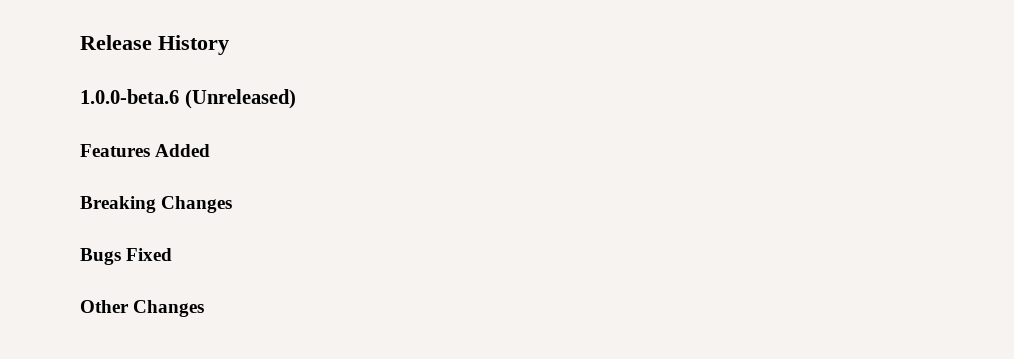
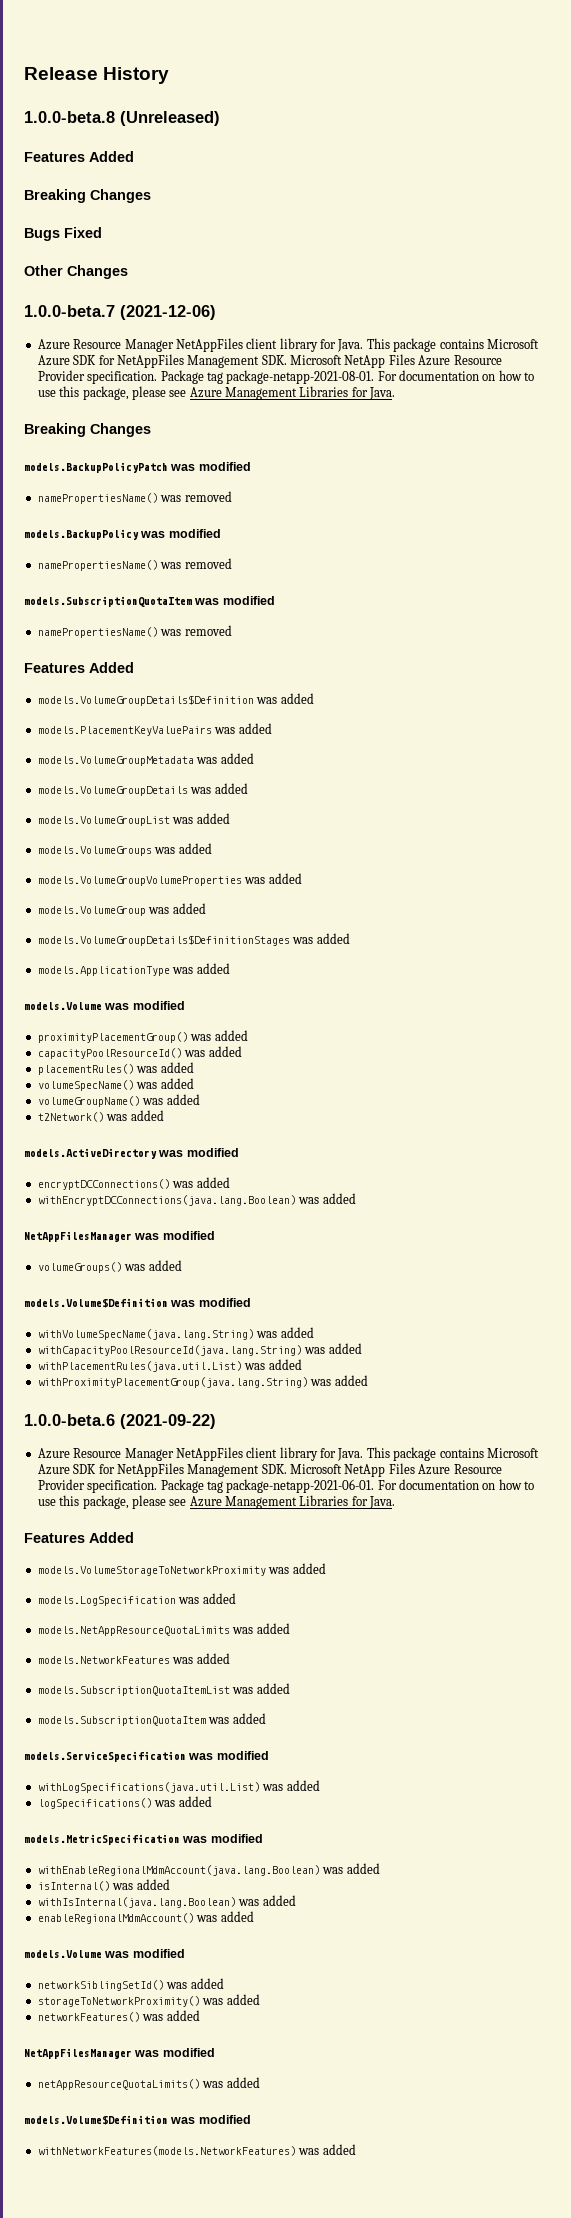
- 1.0.0-beta.6 (Unreleased)
+ 1.0.0-beta.8 (Unreleased)
+ 1.0.0-beta.7 (2021-12-06)
+ Azure Resource Manager NetAppFiles client library for Java. This package contains Microsoft Azure SDK for NetAppFiles Management SDK. Microsoft NetApp Files Azure Resource Provider specification. Package tag package-netapp-2021-08-01. For documentation on how to use this package, please see Azure Management Libraries for Java.
+ Breaking Changes
+ models.BackupPolicyPatch was modified
+ namePropertiesName() was removed
+ models.BackupPolicy was modified
+ namePropertiesName() was removed
+ models.SubscriptionQuotaItem was modified
+ namePropertiesName() was removed
+ Features Added
+ models.VolumeGroupDetails$Definition was added
+ models.PlacementKeyValuePairs was added
+ models.VolumeGroupMetadata was added
+ models.VolumeGroupDetails was added
+ models.VolumeGroupList was added
+ models.VolumeGroups was added
+ models.VolumeGroupVolumeProperties was added
+ models.VolumeGroup was added
+ models.VolumeGroupDetails$DefinitionStages was added
+ models.ApplicationType was added
+ models.Volume was modified
+ proximityPlacementGroup() was added
+ capacityPoolResourceId() was added
+ placementRules() was added
+ volumeSpecName() was added
+ volumeGroupName() was added
+ t2Network() was added
+ models.ActiveDirectory was modified
+ encryptDCConnections() was added
+ withEncryptDCConnections(java.lang.Boolean) was added
+ NetAppFilesManager was modified
+ volumeGroups() was added
+ models.Volume$Definition was modified
+ withVolumeSpecName(java.lang.String) was added
+ withCapacityPoolResourceId(java.lang.String) was added
+ withPlacementRules(java.util.List) was added
+ withProximityPlacementGroup(java.lang.String) was added
+ 1.0.0-beta.6 (2021-09-22)
+ Azure Resource Manager NetAppFiles client library for Java. This package contains Microsoft Azure SDK for NetAppFiles Management SDK. Microsoft NetApp Files Azure Resource Provider specification. Package tag package-netapp-2021-06-01. For documentation on how to use this package, please see Azure Management Libraries for Java.
+ Features Added
+ models.VolumeStorageToNetworkProximity was added
+ models.LogSpecification was added
+ models.NetAppResourceQuotaLimits was added
+ models.NetworkFeatures was added
+ models.SubscriptionQuotaItemList was added
+ models.SubscriptionQuotaItem was added
+ models.ServiceSpecification was modified
+ withLogSpecifications(java.util.List) was added
+ logSpecifications() was added
+ models.MetricSpecification was modified
+ withEnableRegionalMdmAccount(java.lang.Boolean) was added
+ isInternal() was added
+ withIsInternal(java.lang.Boolean) was added
+ enableRegionalMdmAccount() was added
+ models.Volume was modified
+ networkSiblingSetId() was added
+ storageToNetworkProximity() was added
+ networkFeatures() was added
+ NetAppFilesManager was modified
+ netAppResourceQuotaLimits() was added
+ models.Volume$Definition was modified
+ withNetworkFeatures(models.NetworkFeatures) was added

